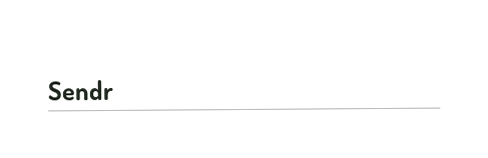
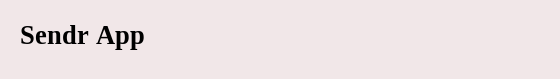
- Sendr
+ Sendr App

